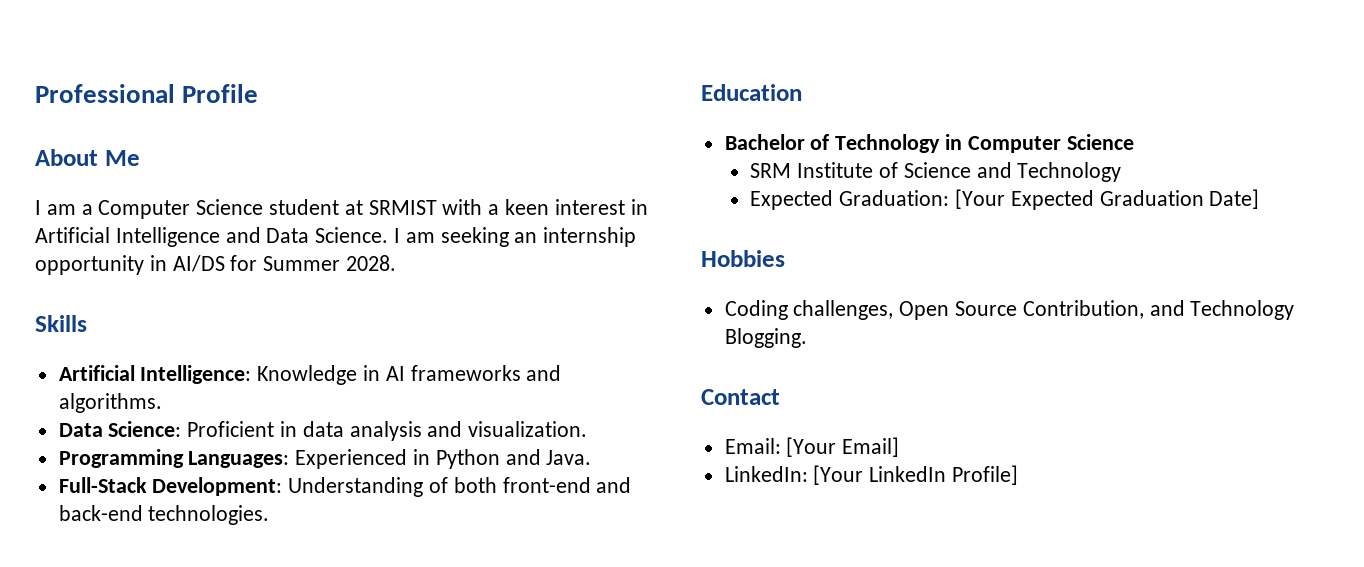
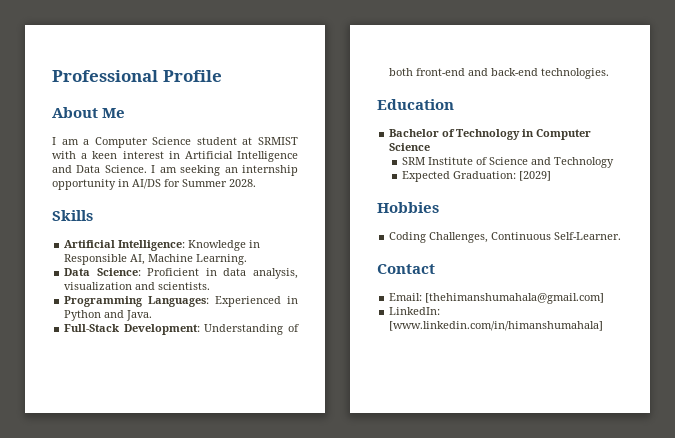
- Artificial Intelligence: Knowledge in AI frameworks and algorithms.
+ Artificial Intelligence: Knowledge in Responsible AI, Machine Learning.
- Data Science: Proficient in data analysis and visualization.
+ Data Science: Proficient in data analysis, visualization and scientists.
- Expected Graduation: [Your Expected Graduation Date]
+ Expected Graduation: [2029]
  Hobbies
- Coding challenges, Open Source Contribution, and Technology Blogging.
+ Coding Challenges, Continuous Self-Learner.
- Email: [Your Email]
+ Email: [thehimanshumahala@gmail.com]
- LinkedIn: [Your LinkedIn Profile]
+ LinkedIn: [www.linkedin.com/in/himanshumahala]

